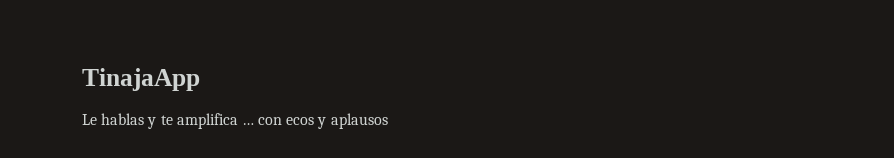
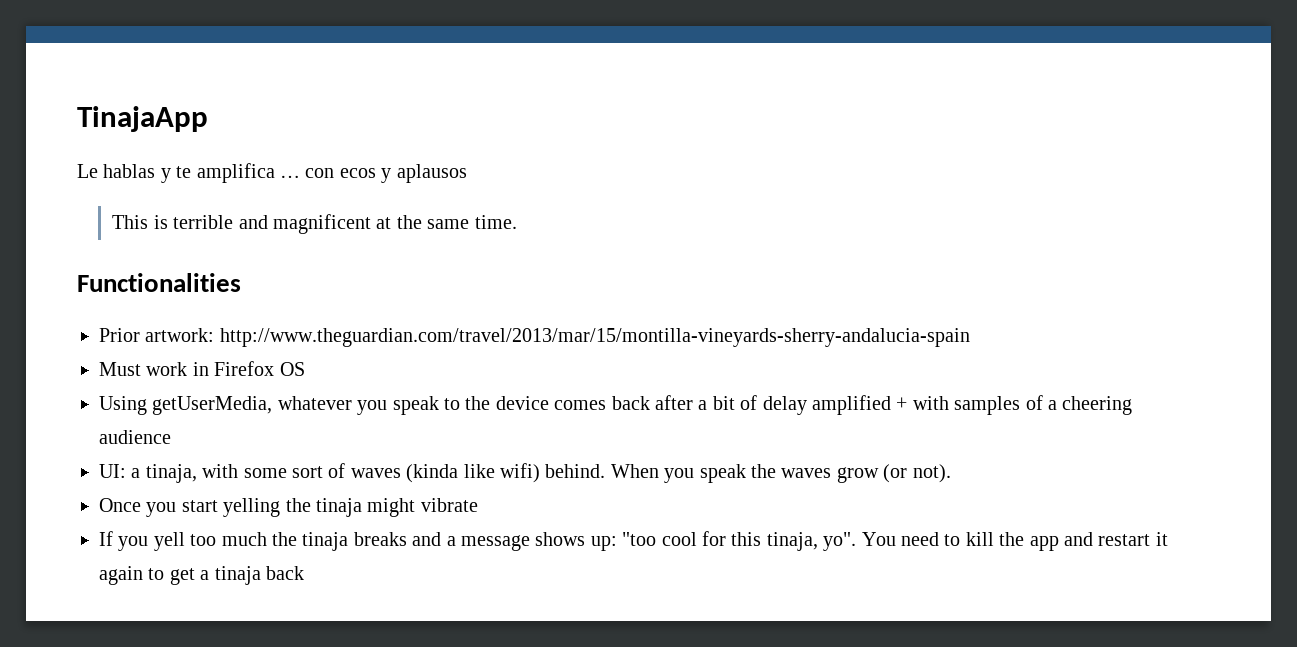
+ This is terrible and magnificent at the same time.
+ Functionalities
+ Prior artwork: http://www.theguardian.com/travel/2013/mar/15/montilla-vineyards-sherry-andalucia-spain
+ Must work in Firefox OS
+ Using getUserMedia, whatever you speak to the device comes back after a bit of delay amplified + with samples of a cheering audience
+ UI: a tinaja, with some sort of waves (kinda like wifi) behind. When you speak the waves grow (or not).
+ Once you start yelling the tinaja might vibrate
+ If you yell too much the tinaja breaks and a message shows up: "too cool for this tinaja, yo". You need to kill the app and restart it again to get a tinaja back

